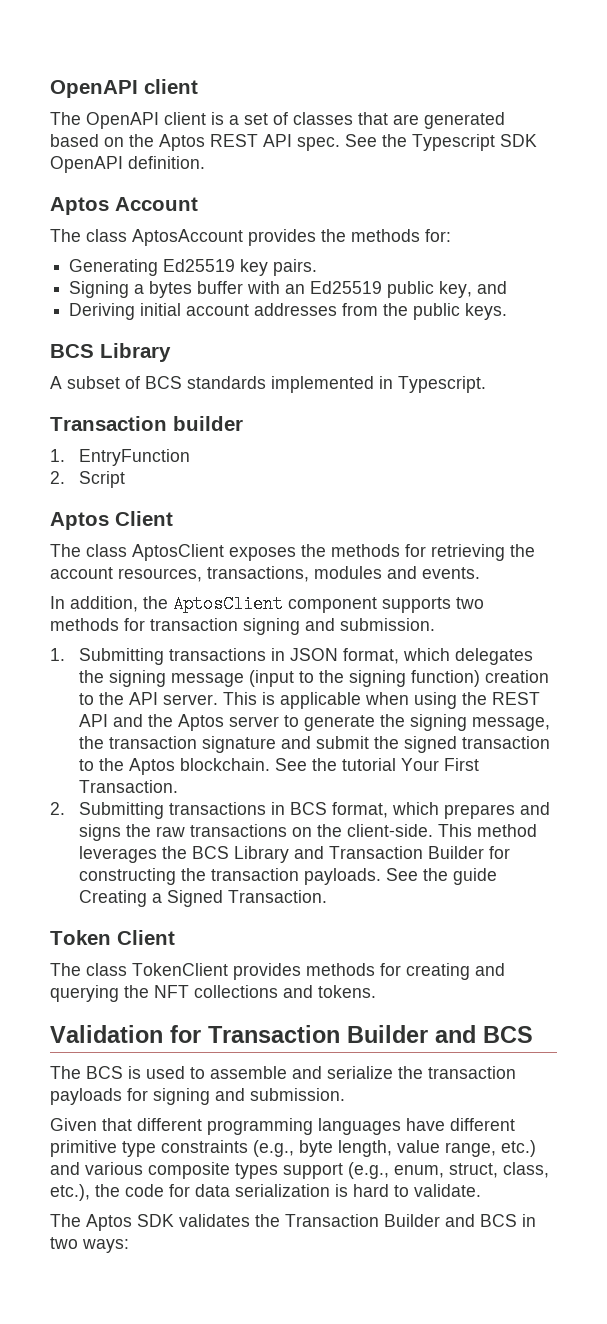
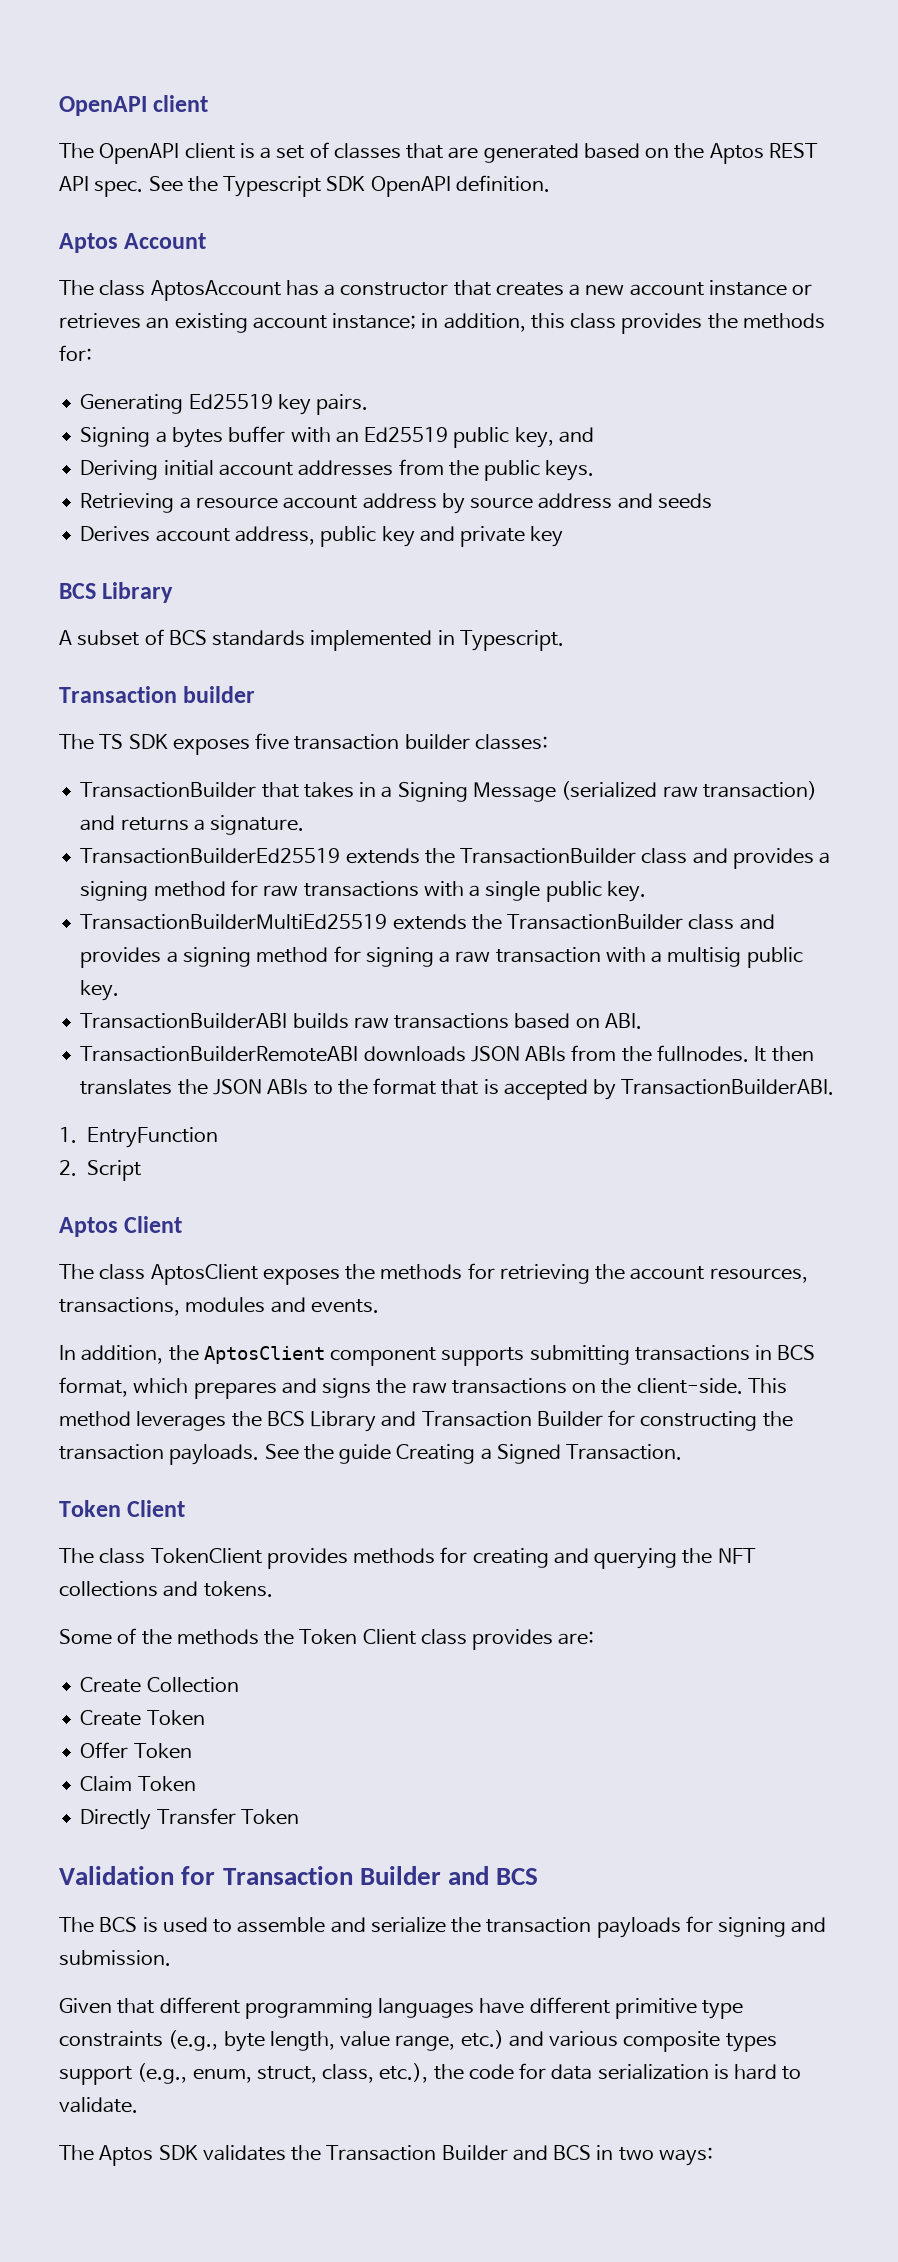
- The class AptosAccount provides the methods for:
+ The class AptosAccount has a constructor that creates a new account instance or retrieves an existing account instance; in addition, this class provides the methods for:
+ Retrieving a resource account address by source address and seeds
+ Derives account address, public key and private key
+ The TS SDK exposes five transaction builder classes:
+ TransactionBuilder that takes in a Signing Message (serialized raw transaction) and returns a signature.
+ TransactionBuilderEd25519 extends the TransactionBuilder class and provides a signing method for raw transactions with a single public key.
+ TransactionBuilderMultiEd25519 extends the TransactionBuilder class and provides a signing method for signing a raw transaction with a multisig public key.
+ TransactionBuilderABI builds raw transactions based on ABI.
+ TransactionBuilderRemoteABI downloads JSON ABIs from the fullnodes. It then translates the JSON ABIs to the format that is accepted by TransactionBuilderABI.
- In addition, the AptosClient component supports two methods for transaction signing and submission.
- 1. Submitting transactions in JSON format, which delegates the signing message (input to the signing function) creation to the API server. This is applicable when using the REST API and the Aptos server to generate the signing message, the transaction signature and submit the signed transaction to the Aptos blockchain. See the tutorial Your First Transaction.
- 2. Submitting transactions in BCS format, which prepares and signs the raw transactions on the client-side.
+ In addition, the AptosClient component supports submitting transactions in BCS format, which prepares and signs the raw transactions on the client-side.
+ Some of the methods the Token Client class provides are:
+ Create Collection
+ Create Token
+ Offer Token
+ Claim Token
+ Directly Transfer Token

